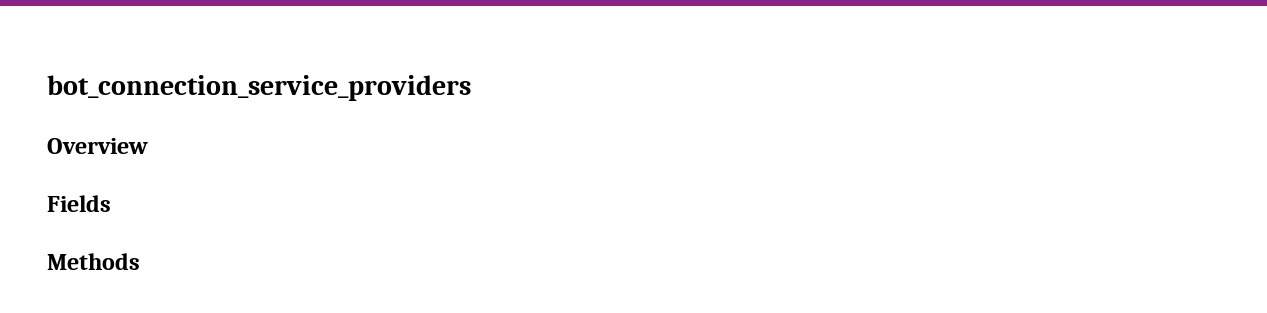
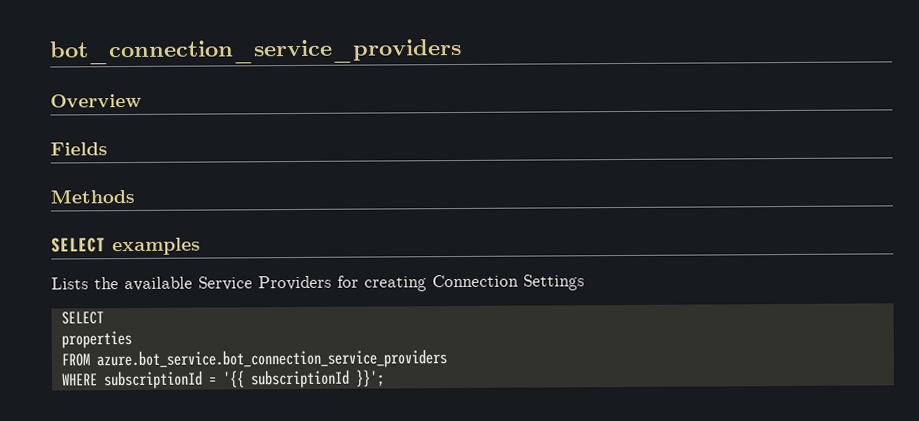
+ SELECT examples
+ Lists the available Service Providers for creating Connection Settings
+ SELECT
+ properties
+ FROM azure.bot_service.bot_connection_service_providers
+ WHERE subscriptionId = '{{ subscriptionId }}';

